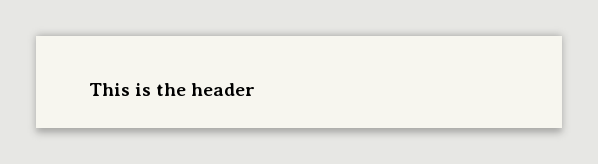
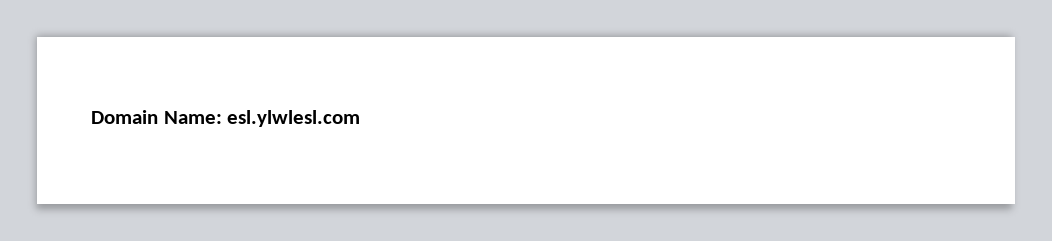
- This is the header
+ Domain Name: esl.ylwlesl.com

